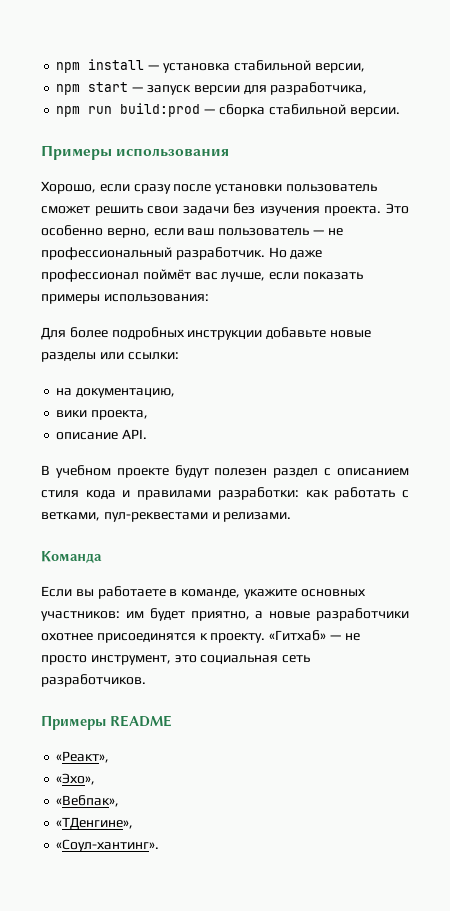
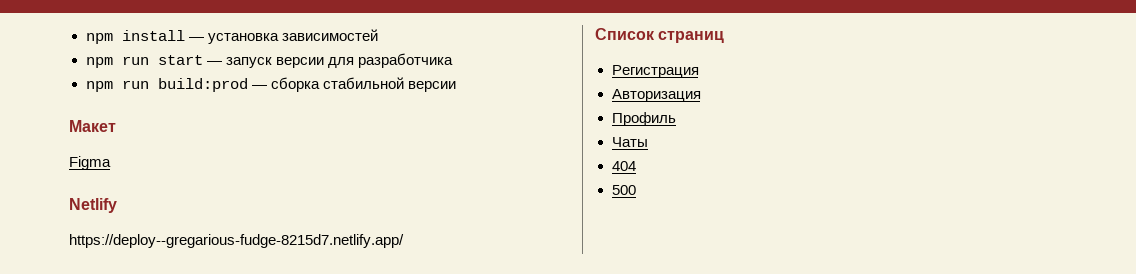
- npm install — установка стабильной версии,
- npm start — запуск версии для разработчика,
+ npm install — установка зависимостей
+ npm run start — запуск версии для разработчика
- npm run build:prod — сборка стабильной версии.
- Примеры использования
- Хорошо, если сразу после установки пользователь сможет решить свои задачи без изучения проекта. Это особенно верно, если ваш пользователь — не профессиональный разработчик. Но даже профессионал поймёт вас лучше, если показать примеры использования:
- Для более подробных инструкции добавьте новые разделы или ссылки:
- на документацию,
- вики проекта,
- описание API.
- В учебном проекте будут полезен раздел с описанием стиля кода и правилами разработки: как работать с ветками, пул-реквестами и релизами.
- Команда
- Если вы работаете в команде, укажите основных участников: им будет приятно, а новые разработчики охотнее присоединятся к проекту. «Гитхаб» — не просто инструмент, это социальная сеть разработчиков.
- Примеры README
- «Реакт»,
- «Эхо»,
- «Вебпак»,
- «ТДенгине»,
- «Соул-хантинг».
+ npm run build:prod — сборка стабильной версии
+ Макет
+ Figma
+ Netlify
+ https://deploy--gregarious-fudge-8215d7.netlify.app/
+ Список страниц
+ Регистрация
+ Авторизация
+ Профиль
+ Чаты
+ 404
+ 500

